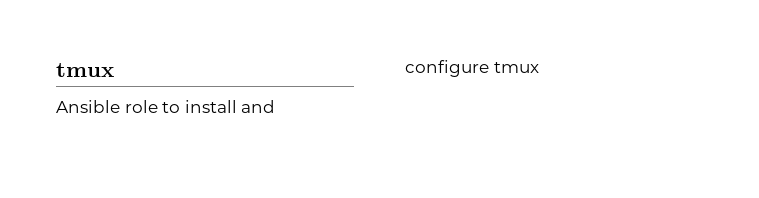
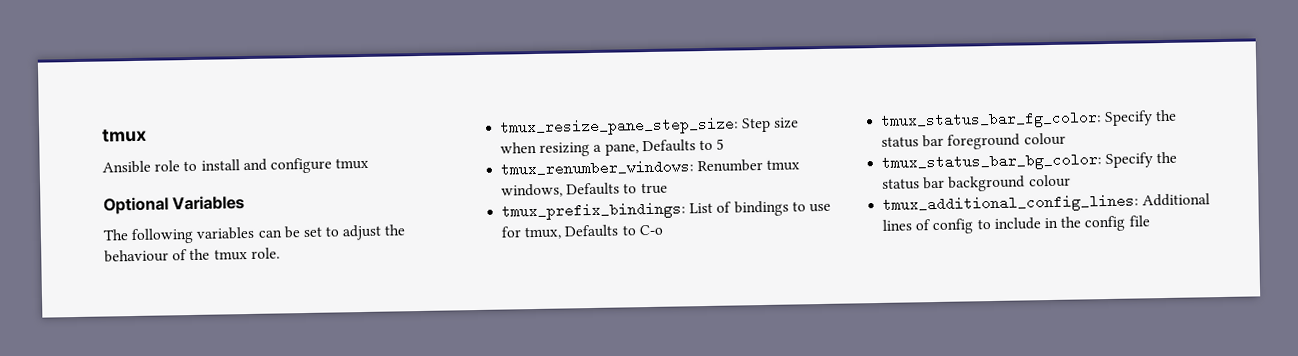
+ Optional Variables
+ The following variables can be set to adjust the behaviour of the tmux role.
+ tmux_resize_pane_step_size: Step size when resizing a pane, Defaults to 5
+ tmux_renumber_windows: Renumber tmux windows, Defaults to true
+ tmux_prefix_bindings: List of bindings to use for tmux, Defaults to C-o
+ tmux_status_bar_fg_color: Specify the status bar foreground colour
+ tmux_status_bar_bg_color: Specify the status bar background colour
+ tmux_additional_config_lines: Additional lines of config to include in the config file

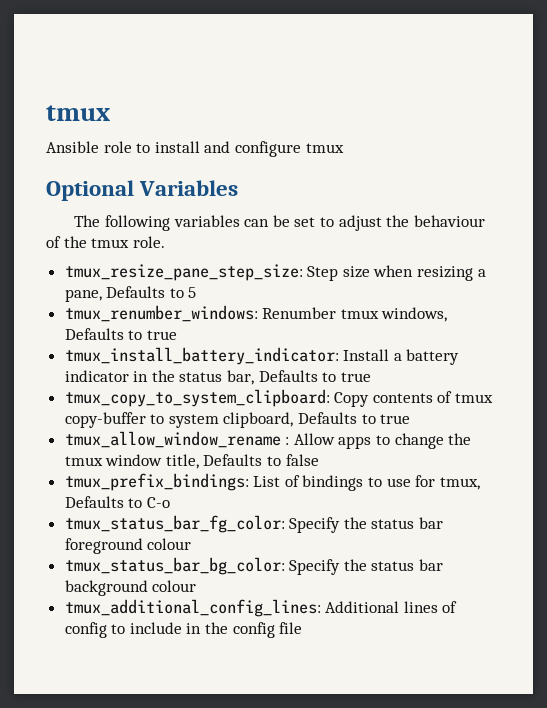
+ tmux_install_battery_indicator: Install a battery indicator in the status bar, Defaults to true
+ tmux_copy_to_system_clipboard: Copy contents of tmux copy-buffer to system clipboard, Defaults to true
+ tmux_allow_window_rename : Allow apps to change the tmux window title, Defaults to false

